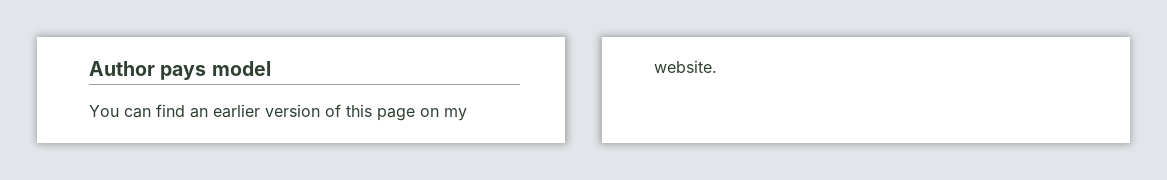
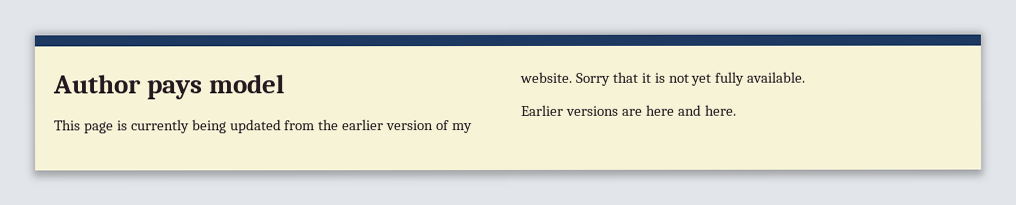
- You can find an earlier version of this page on my website.
+ This page is currently being updated from the earlier version of my website. Sorry that it is not yet fully available.
+ Earlier versions are here and here.

